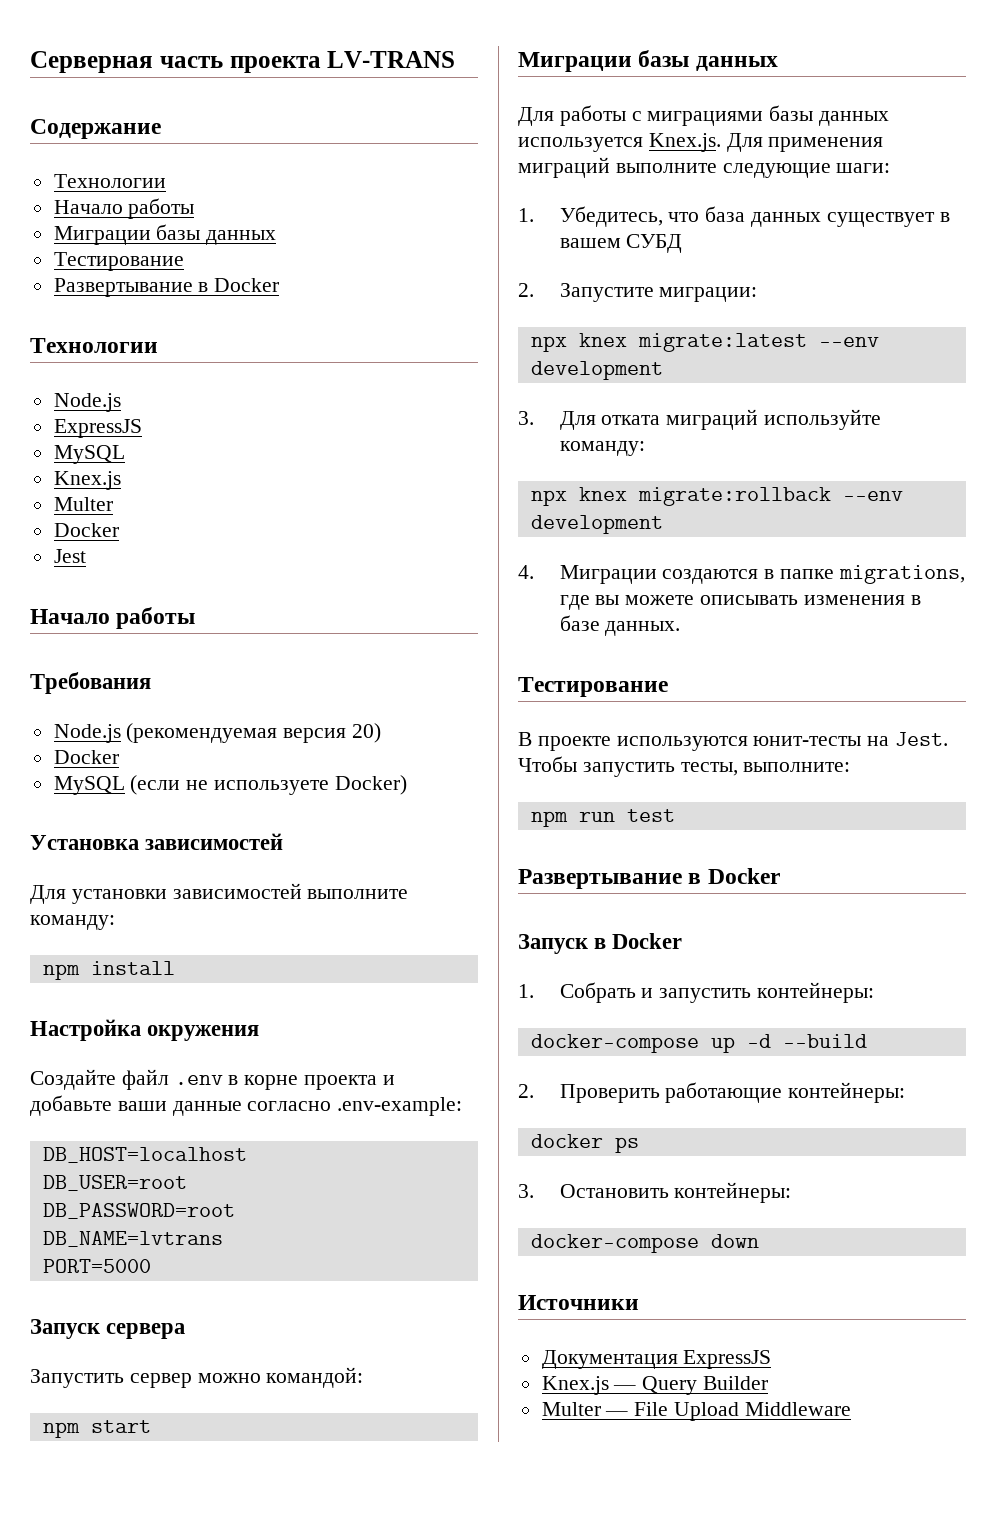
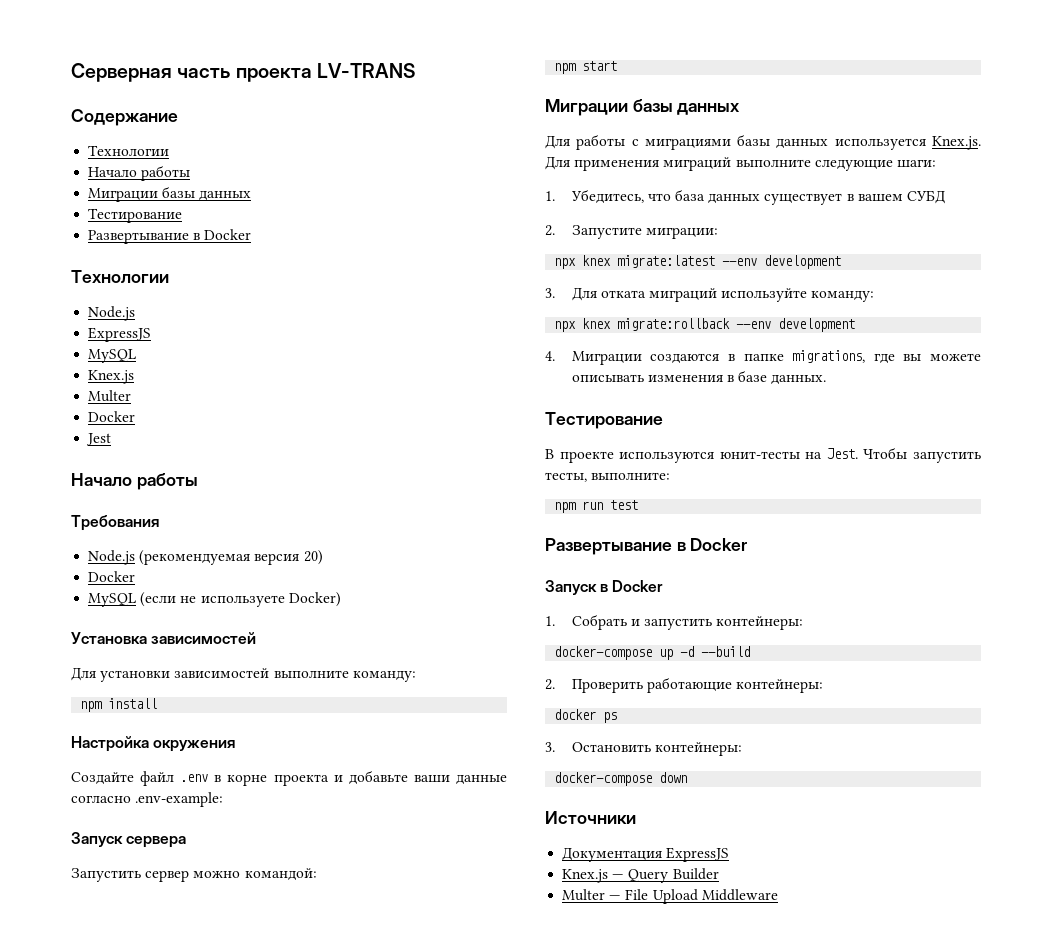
- DB_HOST=localhost
- DB_USER=root
- DB_PASSWORD=root
- DB_NAME=lvtrans
- PORT=5000

